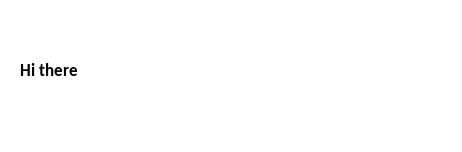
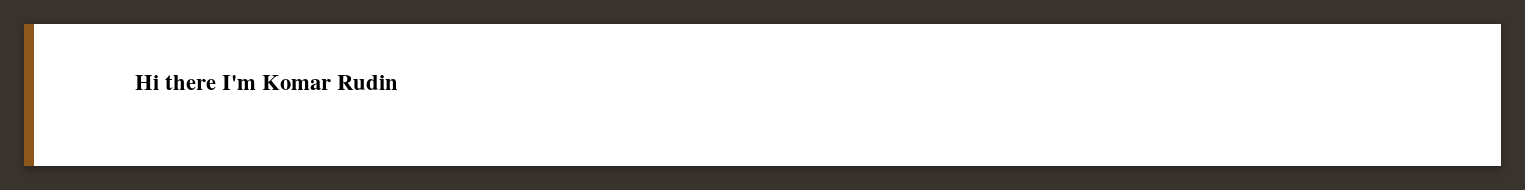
- Hi there
+ Hi there I'm Komar Rudin

